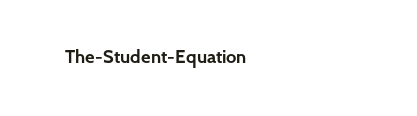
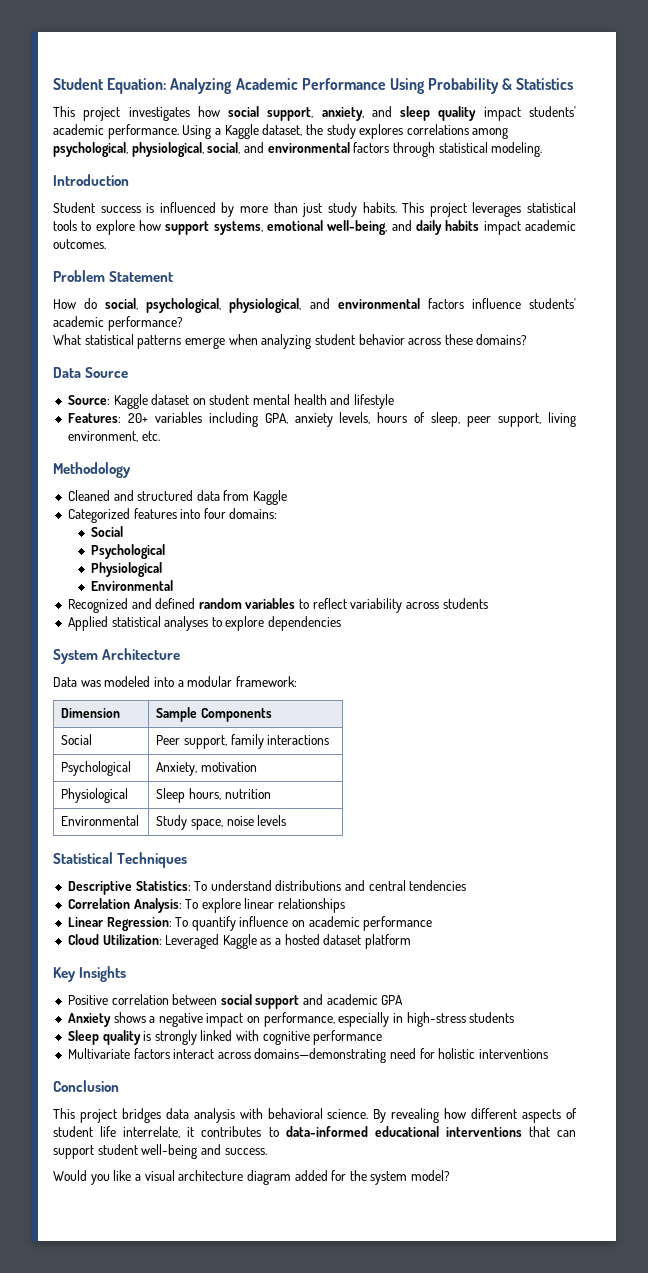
- The-Student-Equation
+ Student Equation: Analyzing Academic Performance Using Probability & Statistics
+ This project investigates how social support, anxiety, and sleep quality impact students' academic performance. Using a Kaggle dataset, the study explores correlations among psychological, physiological, social, and environmental factors through statistical modeling.
+ Introduction
+ Student success is influenced by more than just study habits. This project leverages statistical tools to explore how support systems, emotional well-being, and daily habits impact academic outcomes.
+ Problem Statement
+ How do social, psychological, physiological, and environmental factors influence students' academic performance?
+ What statistical patterns emerge when analyzing student behavior across these domains?
+ Data Source
+ Source: Kaggle dataset on student mental health and lifestyle
+ Features: 20+ variables including GPA, anxiety levels, hours of sleep, peer support, living environment, etc.
+ Methodology
+ Cleaned and structured data from Kaggle
+ Categorized features into four domains:
+ Social
+ Psychological
+ Physiological
+ Environmental
+ Recognized and defined random variables to reflect variability across students
+ Applied statistical analyses to explore dependencies
+ System Architecture
+ Data was modeled into a modular framework:
+ Dimension | Sample Components
+ Social | Peer support, family interactions
+ Psychological | Anxiety, motivation
+ Physiological | Sleep hours, nutrition
+ Environmental | Study space, noise levels
+ Statistical Techniques
+ Descriptive Statistics: To understand distributions and central tendencies
+ Correlation Analysis: To explore linear relationships
+ Linear Regression: To quantify influence on academic performance
+ Cloud Utilization: Leveraged Kaggle as a hosted dataset platform
+ Key Insights
+ Positive correlation between social support and academic GPA
+ Anxiety shows a negative impact on performance, especially in high-stress students
+ Sleep quality is strongly linked with cognitive performance
+ Multivariate factors interact across domains—demonstrating need for holistic interventions
+ Conclusion
+ This project bridges data analysis with behavioral science. By revealing how different aspects of student life interrelate, it contributes to data-informed educational interventions that can support student well-being and success.
+ Would you like a visual architecture diagram added for the system model?

